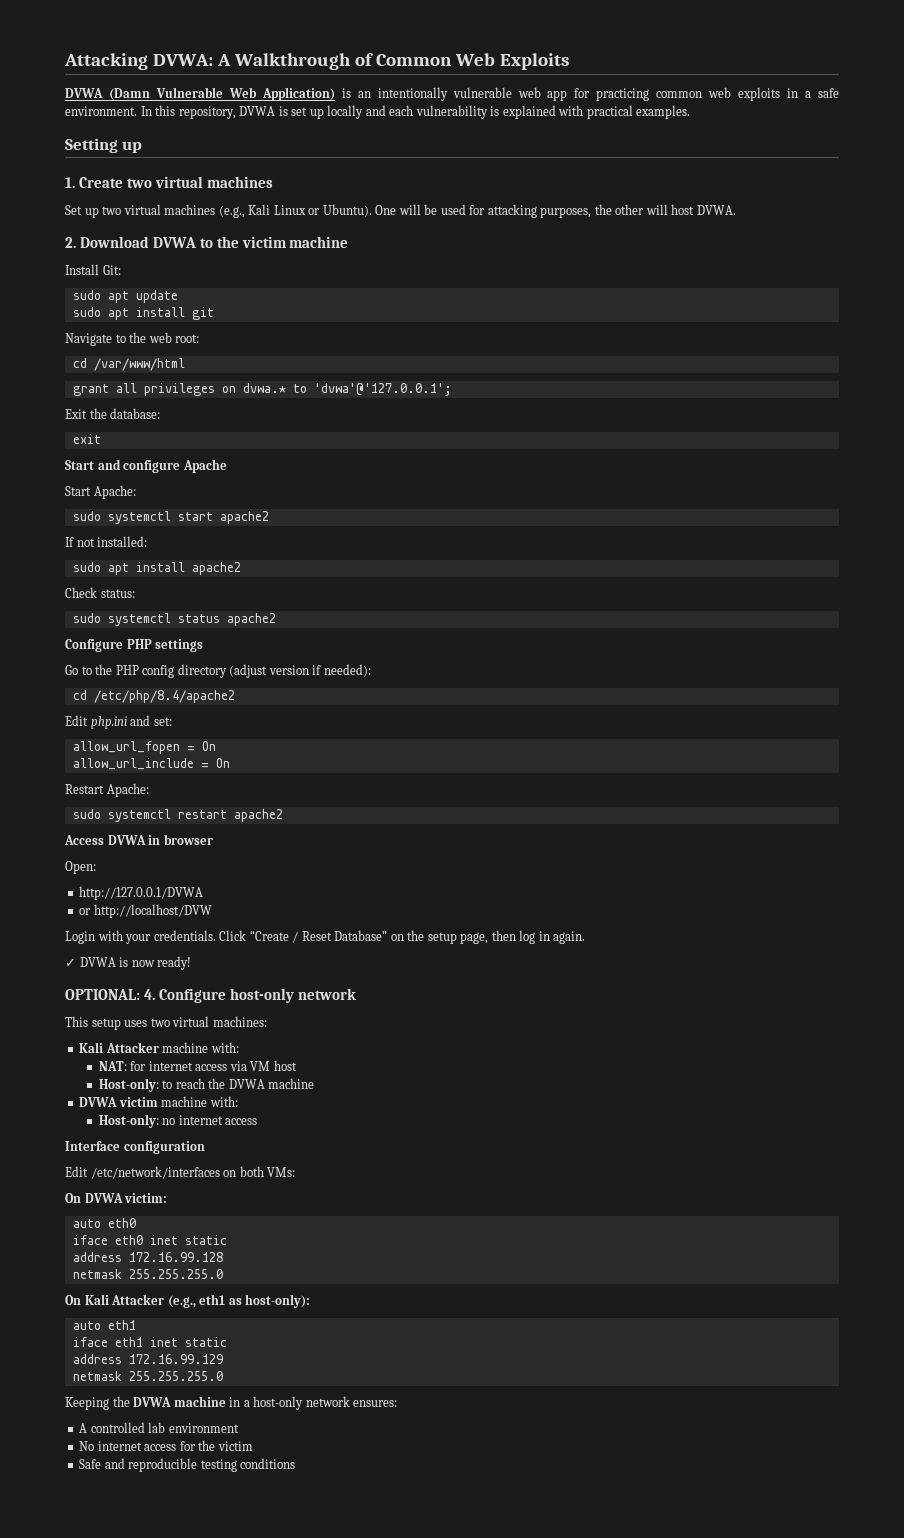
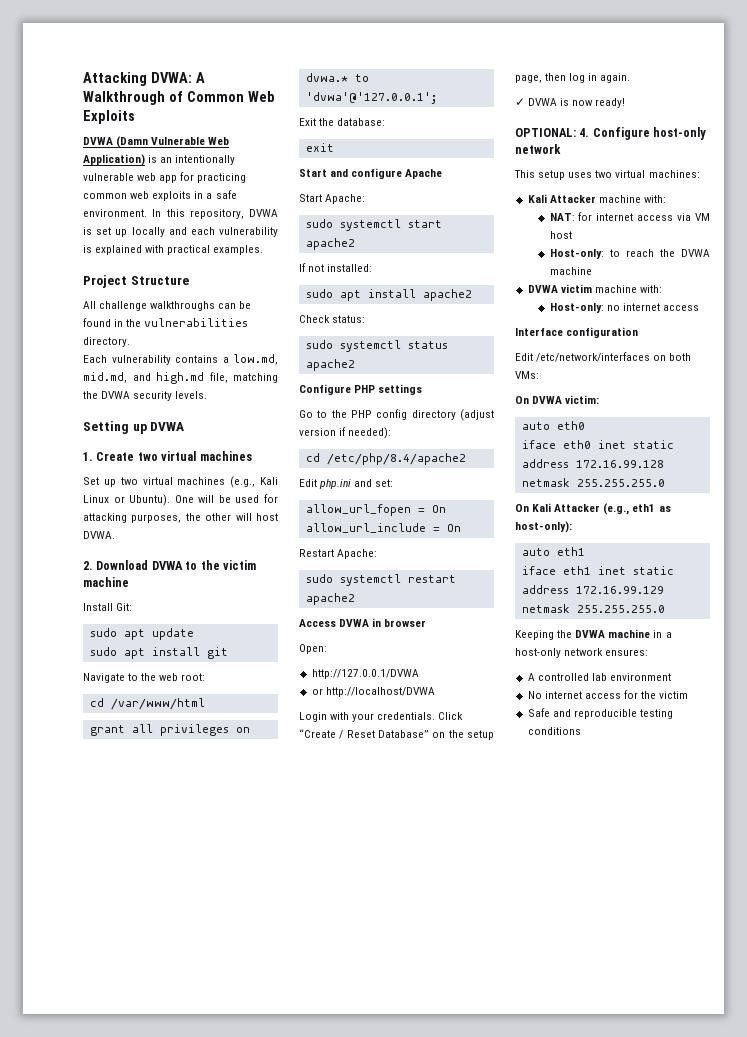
+ Project Structure
+ All challenge walkthroughs can be found in the vulnerabilities directory.
+ Each vulnerability contains a low.md, mid.md, and high.md file, matching the DVWA security levels.
- Setting up
+ Setting up DVWA
- or http://localhost/DVW
+ or http://localhost/DVWA

